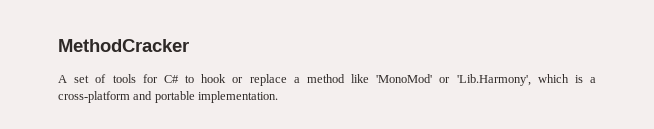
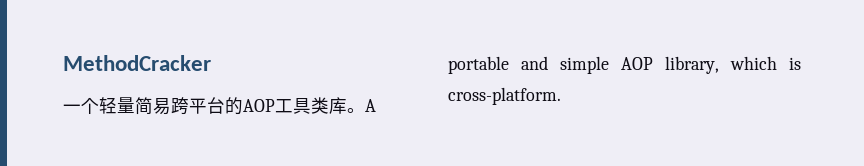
- A set of tools for C# to hook or replace a method like 'MonoMod' or 'Lib.Harmony', which is a cross-platform and portable implementation.
+ 一个轻量简易跨平台的AOP工具类库。A portable and simple AOP library, which is cross-platform.

